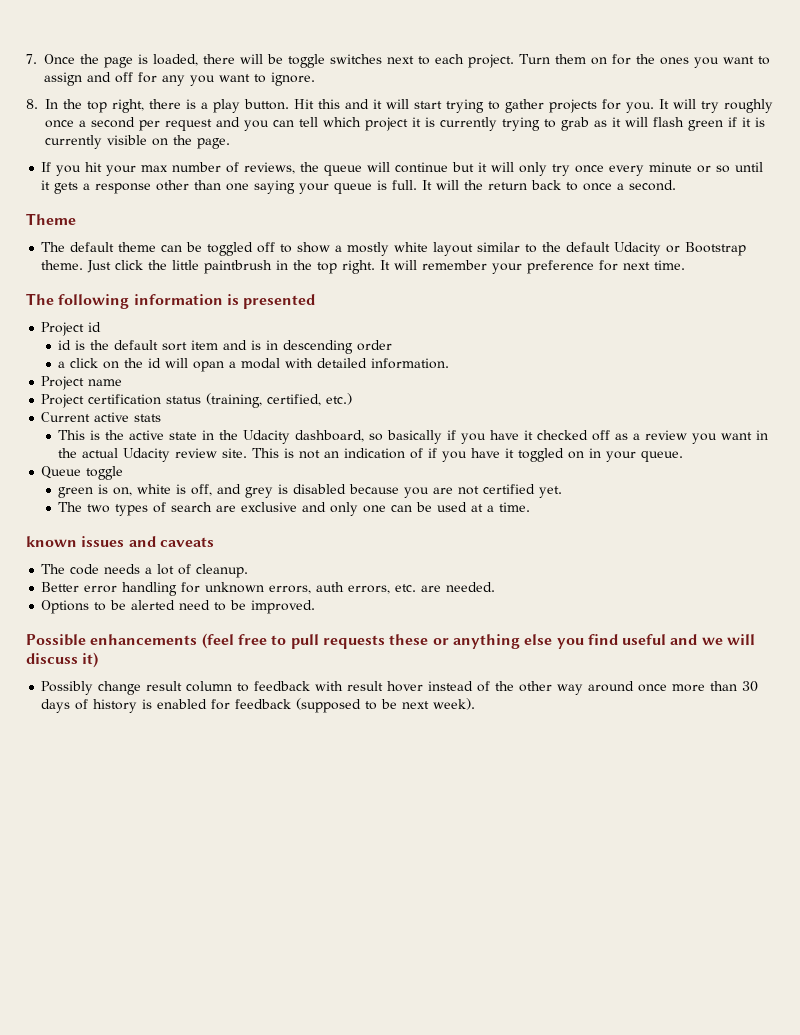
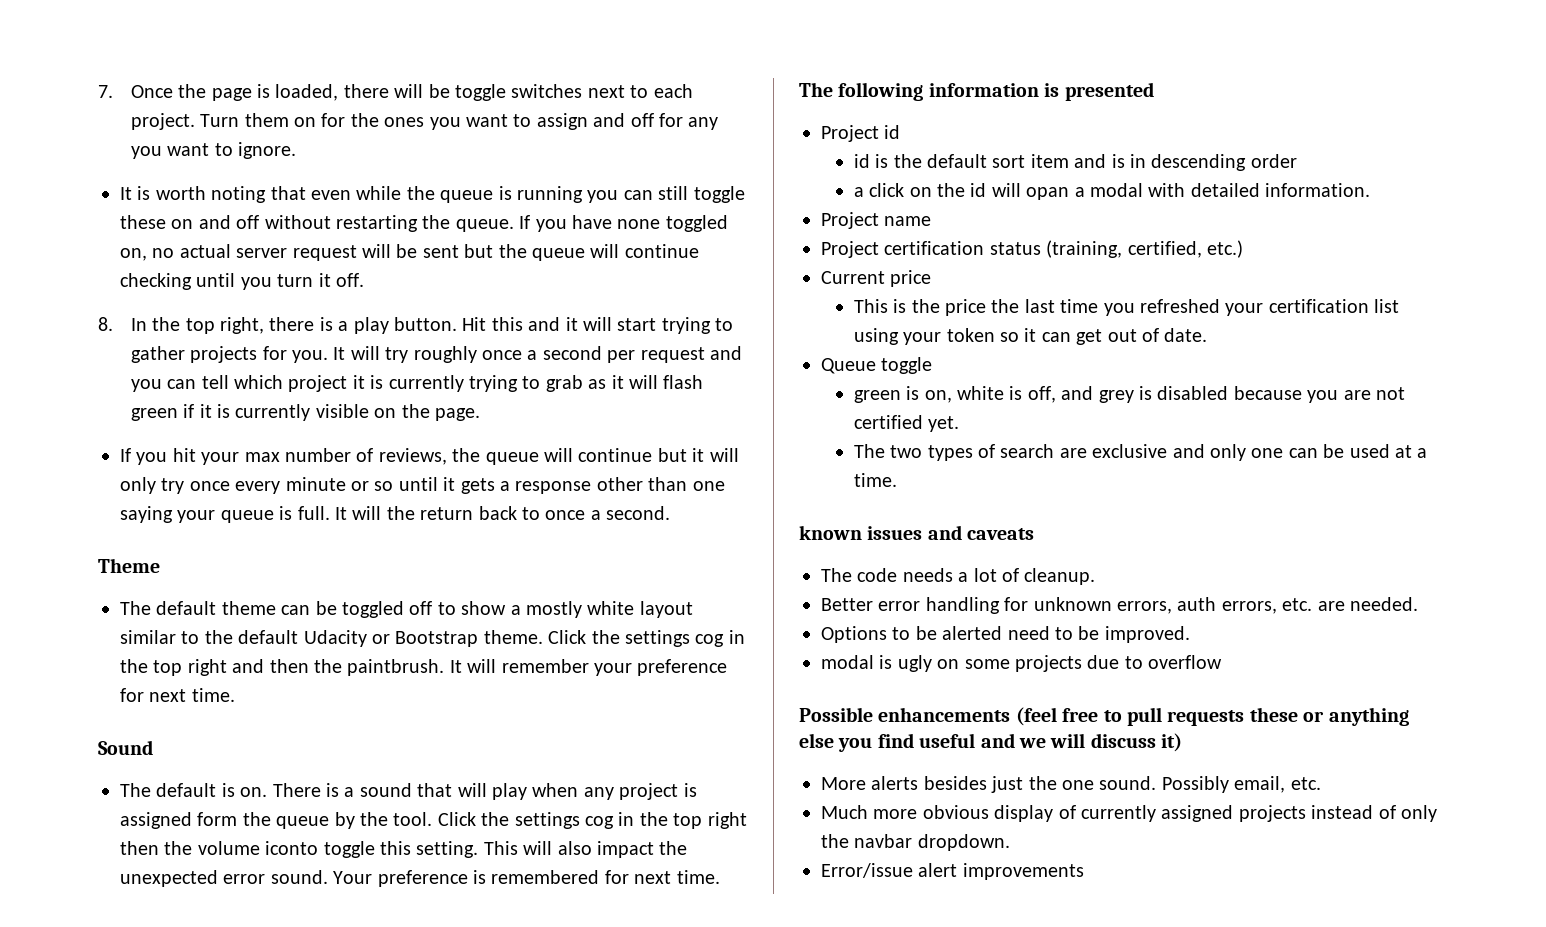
+ It is worth noting that even while the queue is running you can still toggle these on and off without restarting the queue. If you have none toggled on, no actual server request will be sent but the queue will continue checking until you turn it off.
- Just click the little paintbrush in the top right.
+ Click the settings cog in the top right and then the paintbrush.
+ Sound
+ The default is on. There is a sound that will play when any project is assigned form the queue by the tool. Click the settings cog in the top right then the volume iconto toggle this setting. This will also impact the unexpected error sound. Your preference is remembered for next time.
- Current active stats
+ Current price
- This is the active state in the Udacity dashboard, so basically if you have it checked off as a review you want in the actual Udacity review site. This is not an indication of if you have it toggled on in your queue.
+ This is the price the last time you refreshed your certification list using your token so it can get out of date.
+ modal is ugly on some projects due to overflow
- Possibly change result column to feedback with result hover instead of the other way around once more than 30 days of history is enabled for feedback (supposed to be next week).
+ More alerts besides just the one sound. Possibly email, etc.
+ Much more obvious display of currently assigned projects instead of only the navbar dropdown.
+ Error/issue alert improvements

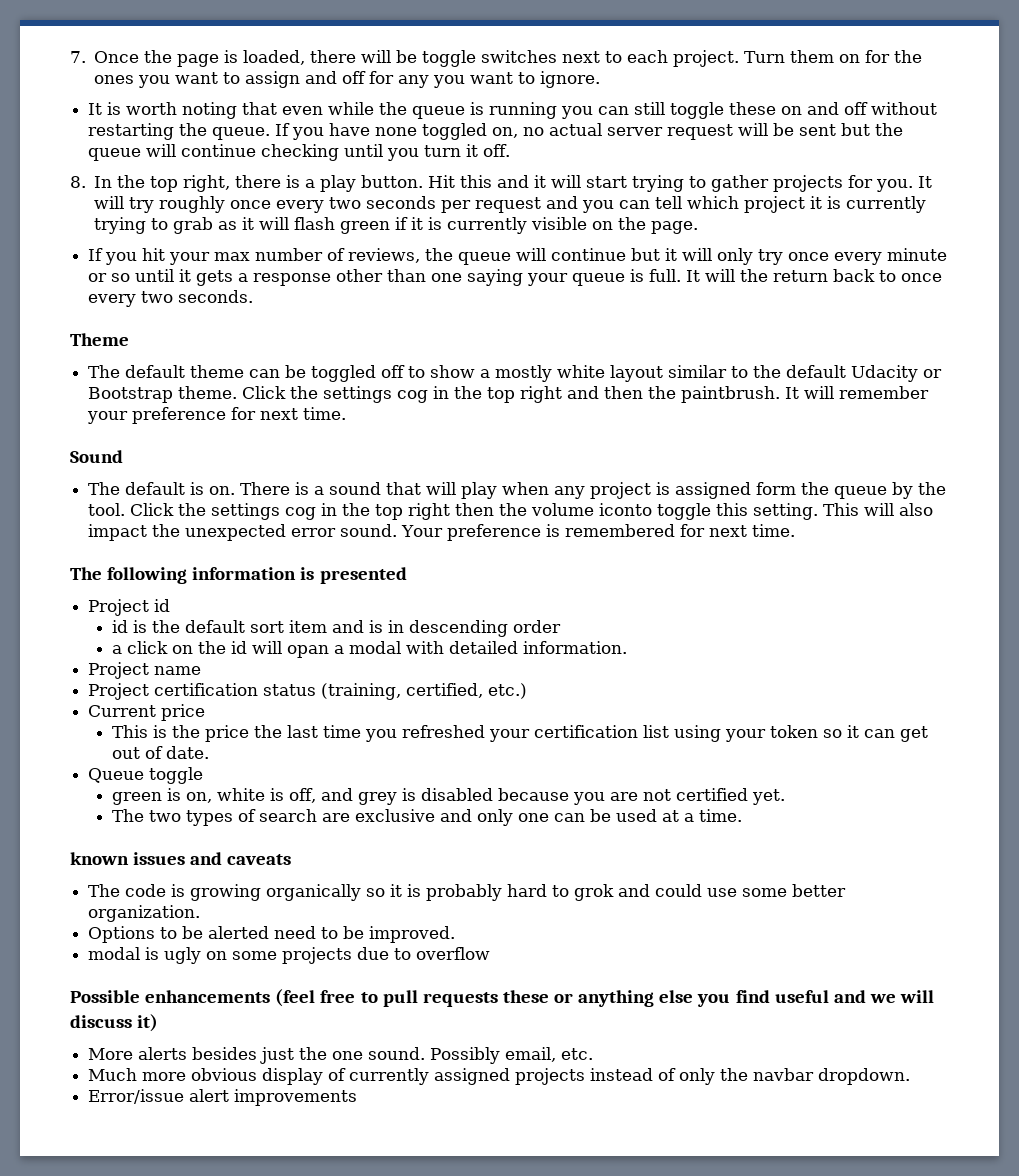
- It will try roughly once a second per request and you can tell which project it is currently trying to grab as it will flash green if it is currently visible on the page.
+ It will try roughly once every two seconds per request and you can tell which project it is currently trying to grab as it will flash green if it is currently visible on the page.
- It will the return back to once a second.
+ It will the return back to once every two seconds.
- The code needs a lot of cleanup.
- Better error handling for unknown errors, auth errors, etc. are needed.
+ The code is growing organically so it is probably hard to grok and could use some better organization.

